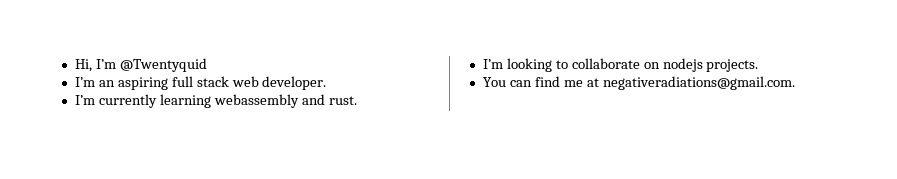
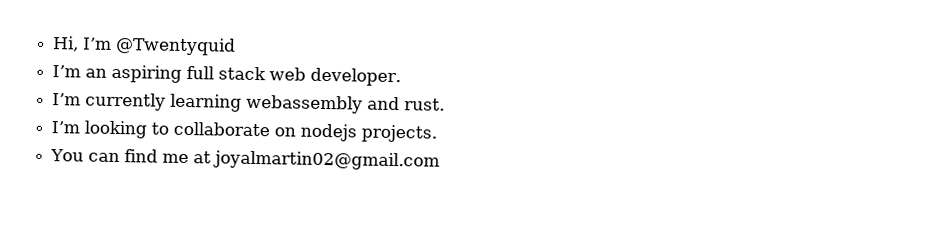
- You can find me at negativeradiations@gmail.com.
+ You can find me at joyalmartin02@gmail.com

